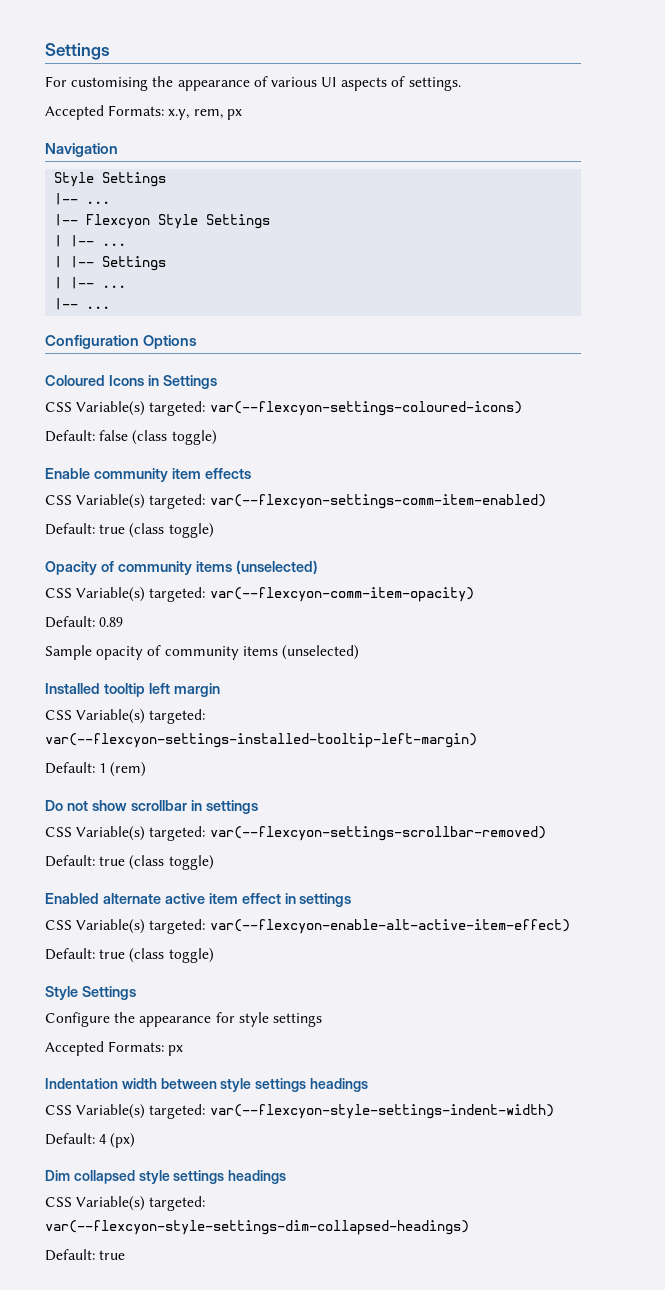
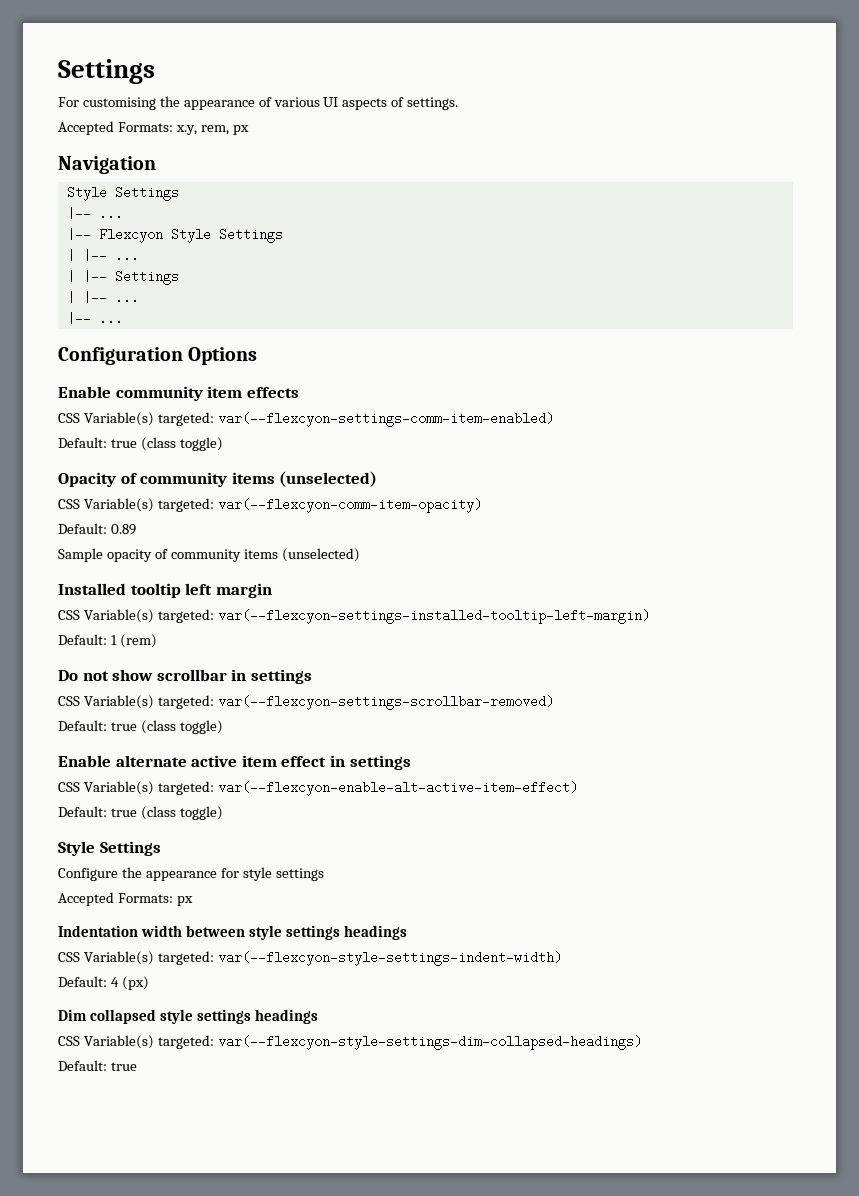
- Coloured Icons in Settings
- CSS Variable(s) targeted: var(--flexcyon-settings-coloured-icons)
- Default: false (class toggle)
- Enabled alternate active item effect in settings
+ Enable alternate active item effect in settings

